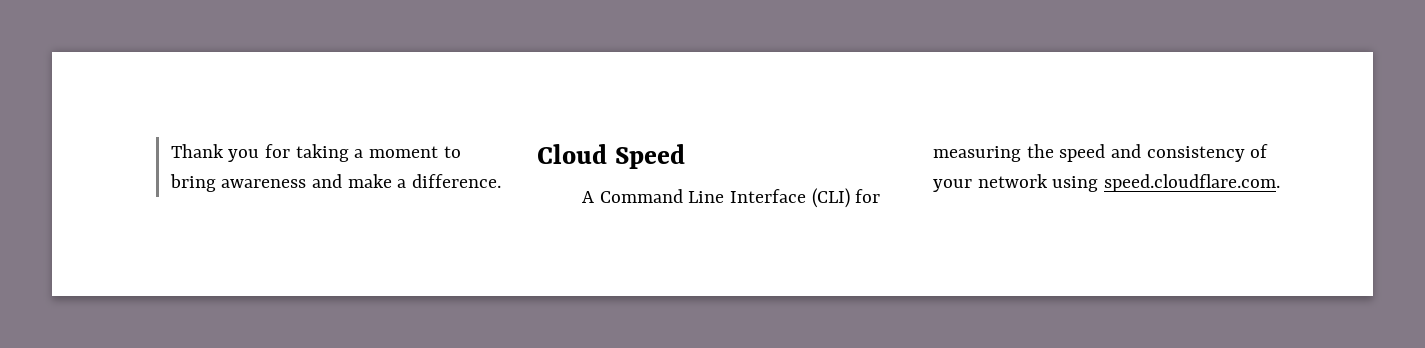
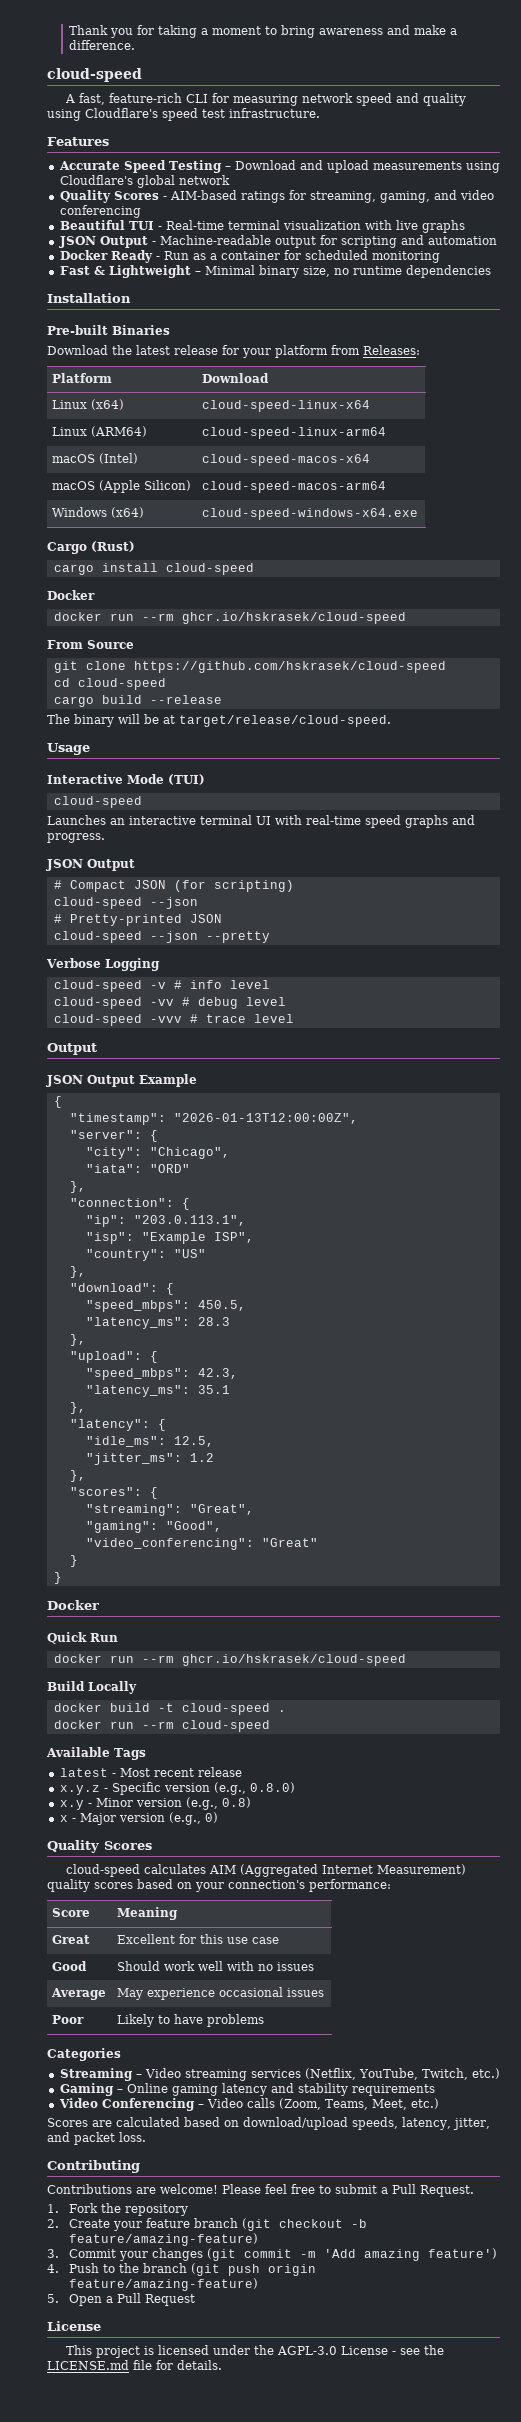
  Thank you for taking a moment to bring awareness and make a difference.
- Cloud Speed
+ cloud-speed
- A Command Line Interface (CLI) for measuring the speed and consistency of your network using speed.cloudflare.com.
+ A fast, feature-rich CLI for measuring network speed and quality using Cloudflare's speed test infrastructure.
+ Features
+ Accurate Speed Testing – Download and upload measurements using Cloudflare's global network
+ Quality Scores - AIM-based ratings for streaming, gaming, and video conferencing
+ Beautiful TUI - Real-time terminal visualization with live graphs
+ JSON Output - Machine-readable output for scripting and automation
+ Docker Ready - Run as a container for scheduled monitoring
+ Fast & Lightweight – Minimal binary size, no runtime dependencies
+ Installation
+ Pre-built Binaries
+ Download the latest release for your platform from Releases:
+ Platform | Download
+ Linux (x64) | cloud-speed-linux-x64
+ Linux (ARM64) | cloud-speed-linux-arm64
+ macOS (Intel) | cloud-speed-macos-x64
+ macOS (Apple Silicon) | cloud-speed-macos-arm64
+ Windows (x64) | cloud-speed-windows-x64.exe
+ Cargo (Rust)
+ cargo install cloud-speed
+ Docker
+ docker run --rm ghcr.io/hskrasek/cloud-speed
+ From Source
+ git clone https://github.com/hskrasek/cloud-speed
+ cd cloud-speed
+ cargo build --release
+ The binary will be at target/release/cloud-speed.
+ Usage
+ Interactive Mode (TUI)
+ cloud-speed
+ Launches an interactive terminal UI with real-time speed graphs and progress.
+ JSON Output
+ # Compact JSON (for scripting)
+ cloud-speed --json
+ # Pretty-printed JSON
+ cloud-speed --json --pretty
+ Verbose Logging
+ cloud-speed -v # info level
+ cloud-speed -vv # debug level
+ cloud-speed -vvv # trace level
+ Output
+ JSON Output Example
+ {
+ "timestamp": "2026-01-13T12:00:00Z",
+ "server": {
+ "city": "Chicago",
+ "iata": "ORD"
+ },
+ "connection": {
+ "ip": "203.0.113.1",
+ "isp": "Example ISP",
+ "country": "US"
+ },
+ "download": {
+ "speed_mbps": 450.5,
+ "latency_ms": 28.3
+ },
+ "upload": {
+ "speed_mbps": 42.3,
+ "latency_ms": 35.1
+ },
+ "latency": {
+ "idle_ms": 12.5,
+ "jitter_ms": 1.2
+ },
+ "scores": {
+ "streaming": "Great",
+ "gaming": "Good",
+ "video_conferencing": "Great"
+ }
+ }
+ Docker
+ Quick Run
+ docker run --rm ghcr.io/hskrasek/cloud-speed
+ Build Locally
+ docker build -t cloud-speed .
+ docker run --rm cloud-speed
+ Available Tags
+ latest - Most recent release
+ x.y.z - Specific version (e.g., 0.8.0)
+ x.y - Minor version (e.g., 0.8)
+ x - Major version (e.g., 0)
+ Quality Scores
+ cloud-speed calculates AIM (Aggregated Internet Measurement) quality scores based on your connection's performance:
+ Score | Meaning
+ Great | Excellent for this use case
+ Good | Should work well with no issues
+ Average | May experience occasional issues
+ Poor | Likely to have problems
+ Categories
+ Streaming – Video streaming services (Netflix, YouTube, Twitch, etc.)
+ Gaming – Online gaming latency and stability requirements
+ Video Conferencing – Video calls (Zoom, Teams, Meet, etc.)
+ Scores are calculated based on download/upload speeds, latency, jitter, and packet loss.
+ Contributing
+ Contributions are welcome! Please feel free to submit a Pull Request.
+ 1. Fork the repository
+ 2. Create your feature branch (git checkout -b feature/amazing-feature)
+ 3. Commit your changes (git commit -m 'Add amazing feature')
+ 4. Push to the branch (git push origin feature/amazing-feature)
+ 5. Open a Pull Request
+ License
+ This project is licensed under the AGPL-3.0 License - see the LICENSE.md file for details.

